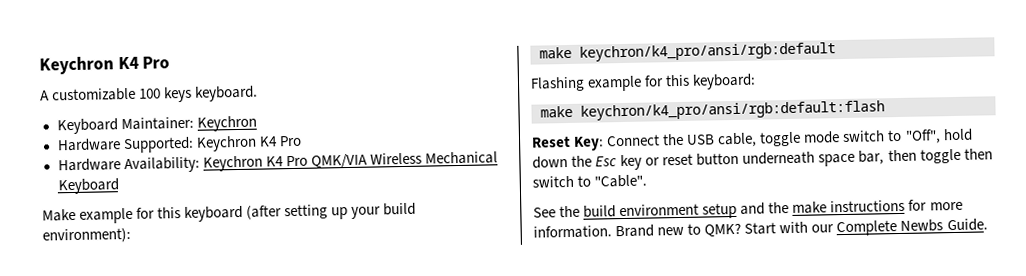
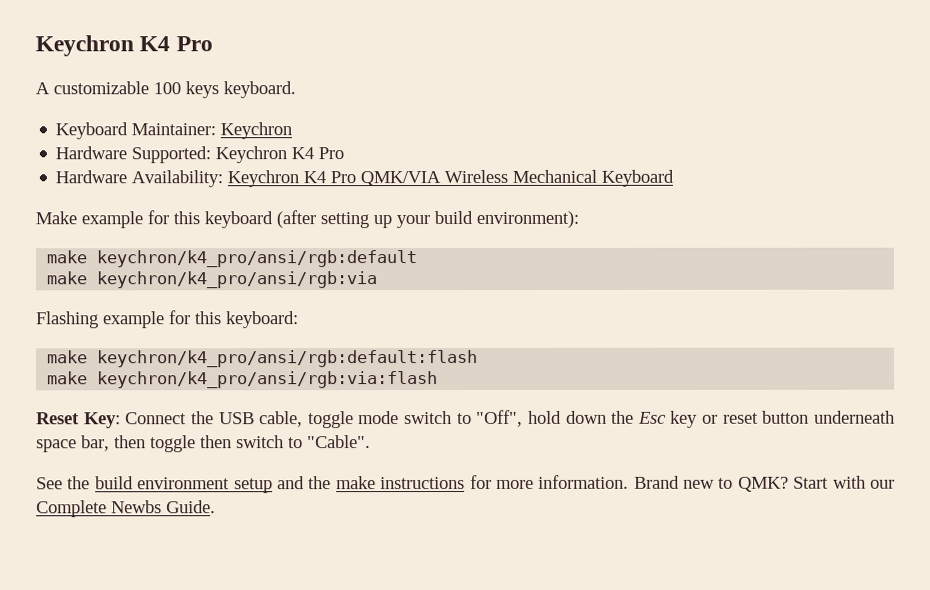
+ make keychron/k4_pro/ansi/rgb:via
+ make keychron/k4_pro/ansi/rgb:via:flash

